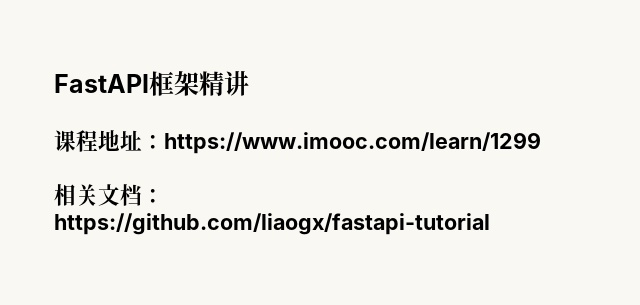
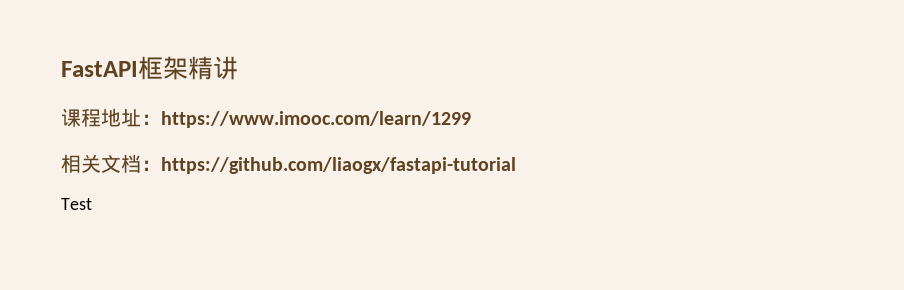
+ Test

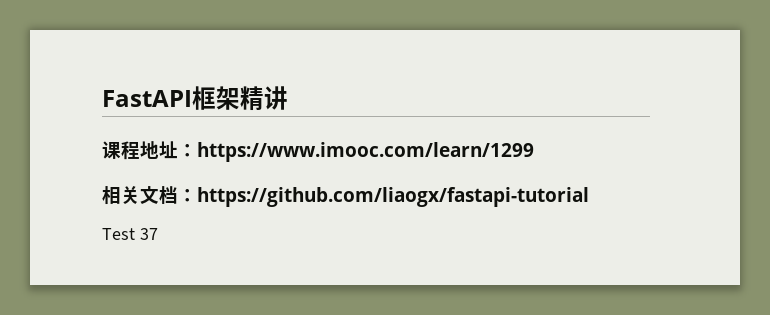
- Test
+ Test 37

